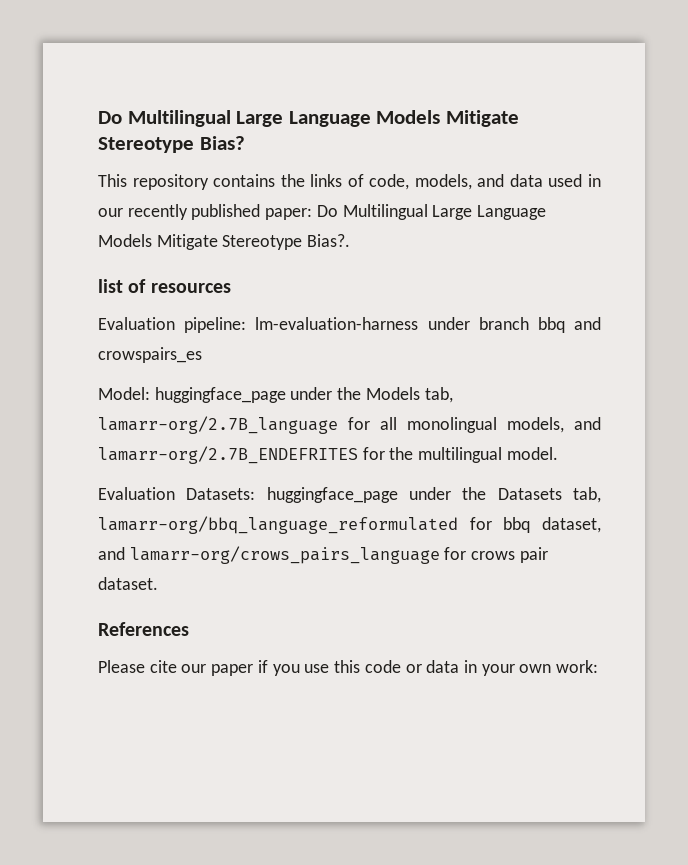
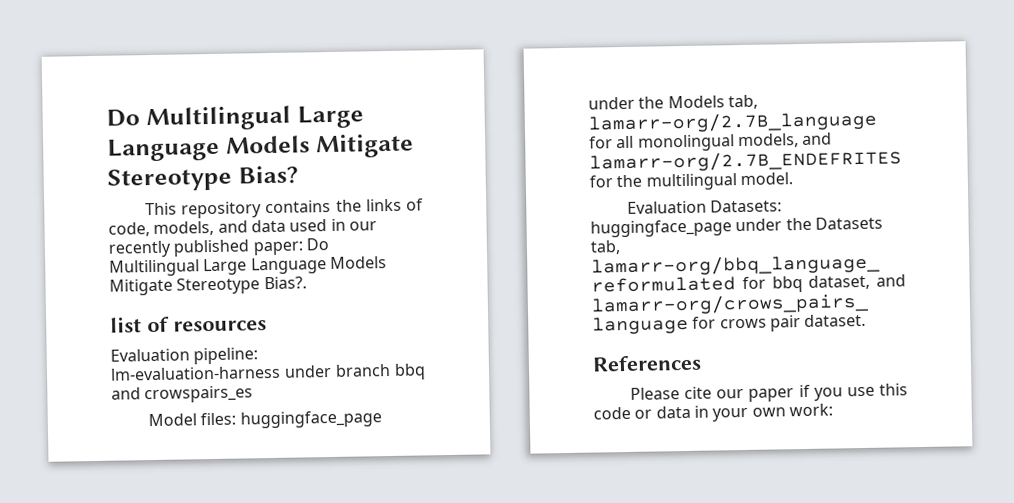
- Model: huggingface_page under the Models tab, lamarr-org/2.7B_language for all monolingual models, and lamarr-org/2.7B_ENDEFRITES for the multilingual model.
+ Model files: huggingface_page under the Models tab, lamarr-org/2.7B_language for all monolingual models, and lamarr-org/2.7B_ENDEFRITES for the multilingual model.

